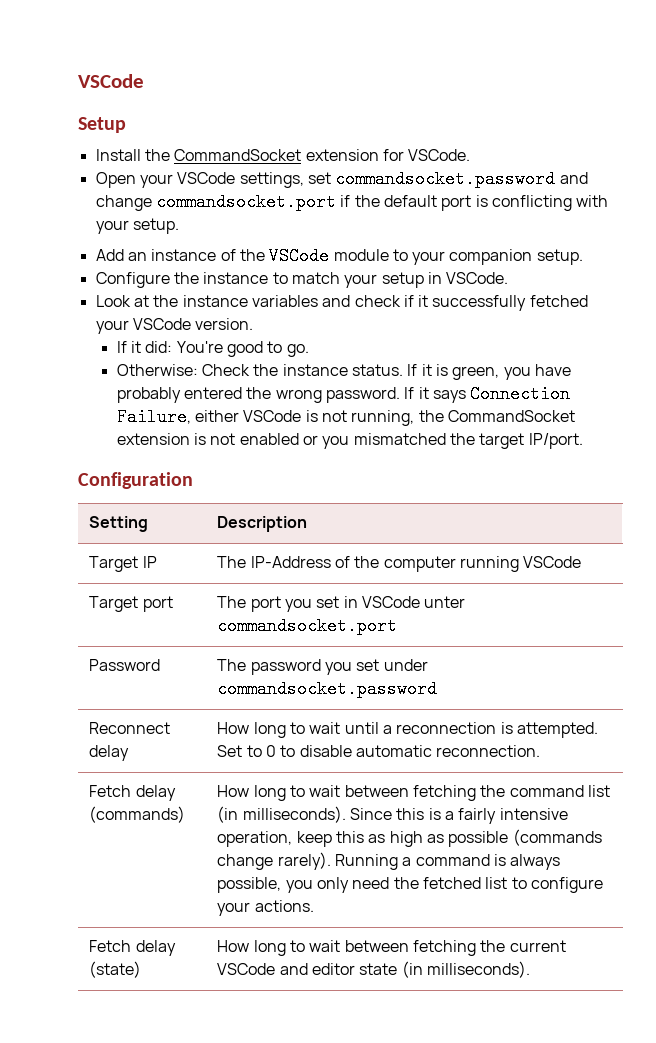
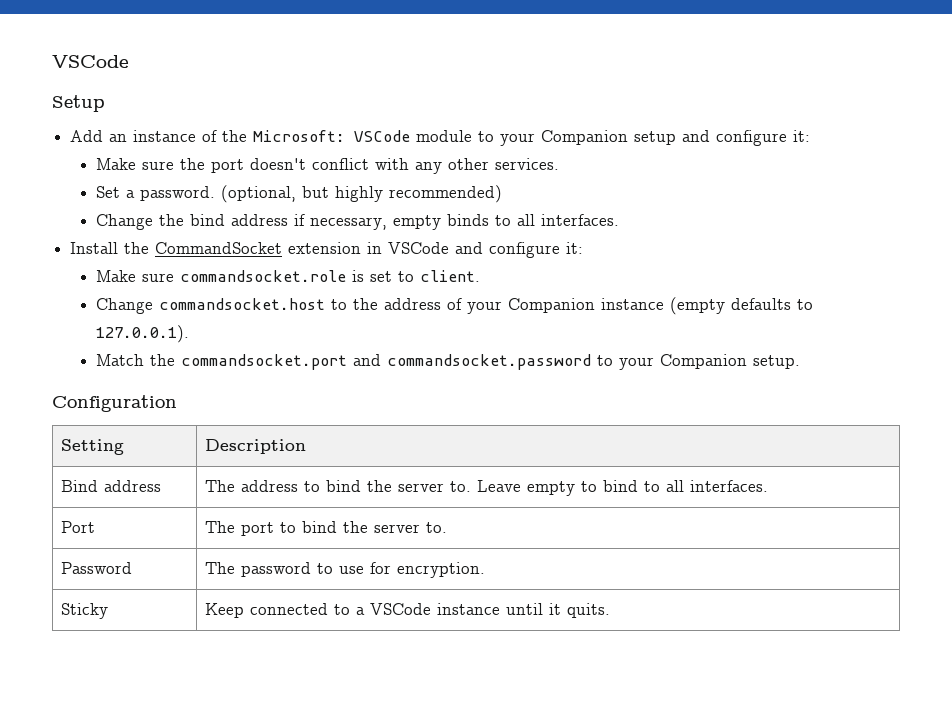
- Install the CommandSocket extension for VSCode.
- Open your VSCode settings, set commandsocket.password and change commandsocket.port if the default port is conflicting with your setup.
- Add an instance of the VSCode module to your companion setup.
- Configure the instance to match your setup in VSCode.
- Look at the instance variables and check if it successfully fetched your VSCode version.
- If it did: You're good to go.
- Otherwise: Check the instance status. If it is green, you have probably entered the wrong password. If it says Connection Failure, either VSCode is not running, the CommandSocket extension is not enabled or you mismatched the target IP/port.
+ Add an instance of the Microsoft: VSCode module to your Companion setup and configure it:
+ Make sure the port doesn't conflict with any other services.
+ Set a password. (optional, but highly recommended)
+ Change the bind address if necessary, empty binds to all interfaces.
+ Install the CommandSocket extension in VSCode and configure it:
+ Make sure commandsocket.role is set to client.
+ Change commandsocket.host to the address of your Companion instance (empty defaults to 127.0.0.1).
+ Match the commandsocket.port and commandsocket.password to your Companion setup.
- Target IP | The IP-Address of the computer running VSCode
- Target port | The port you set in VSCode unter commandsocket.port
- Password | The password you set under commandsocket.password
- Reconnect delay | How long to wait until a reconnection is attempted. Set to 0 to disable automatic reconnection.
- Fetch delay (commands) | How long to wait between fetching the command list (in milliseconds). Since this is a fairly intensive operation, keep this as high as possible (commands change rarely). Running a command is always possible, you only need the fetched list to configure your actions.
- Fetch delay (state) | How long to wait between fetching the current VSCode and editor state (in milliseconds).
+ Bind address | The address to bind the server to. Leave empty to bind to all interfaces.
+ Port | The port to bind the server to.
+ Password | The password to use for encryption.
+ Sticky | Keep connected to a VSCode instance until it quits.

